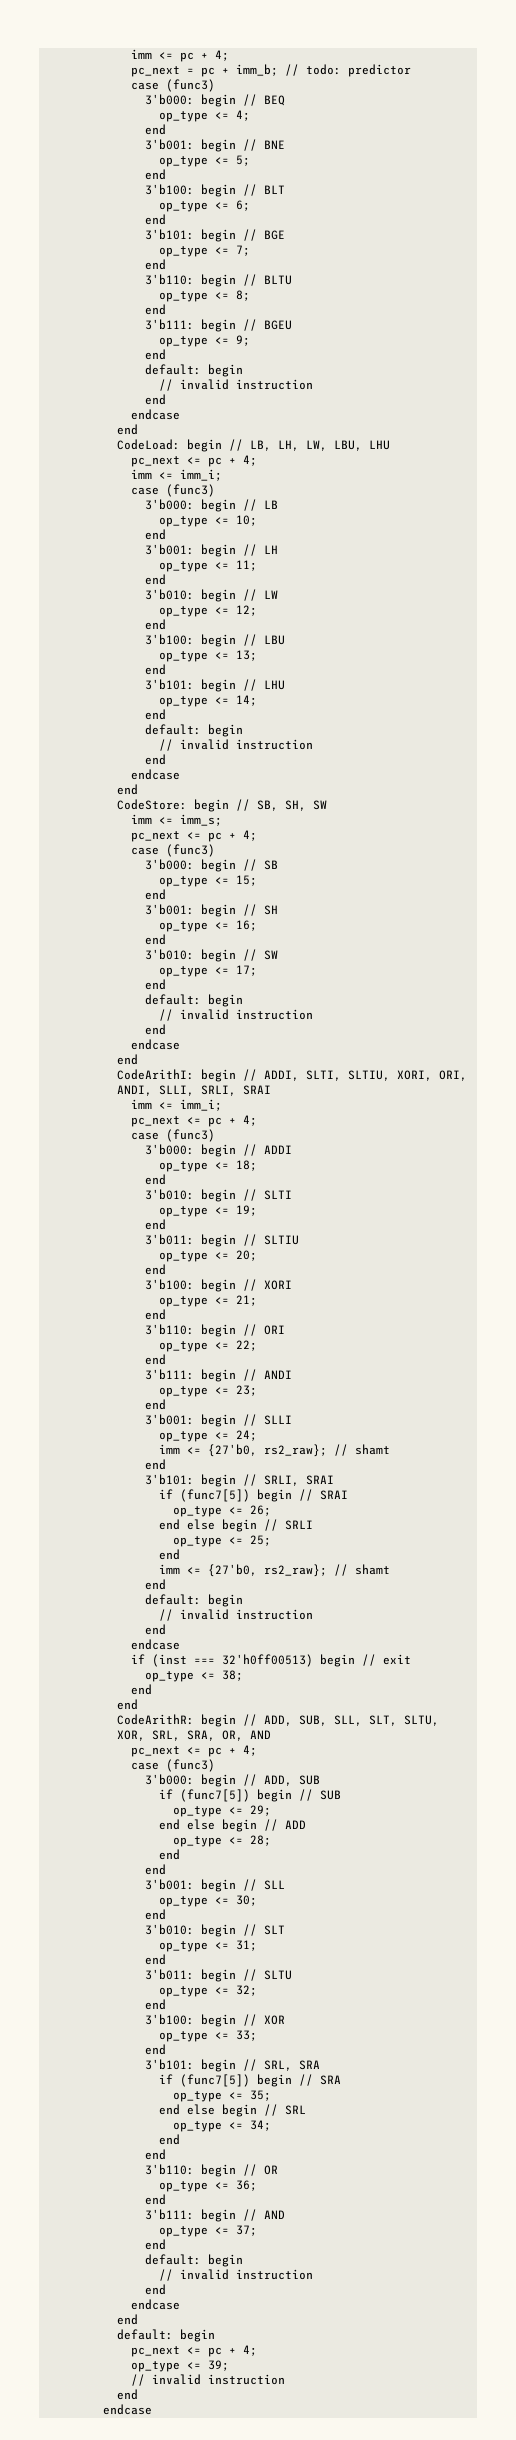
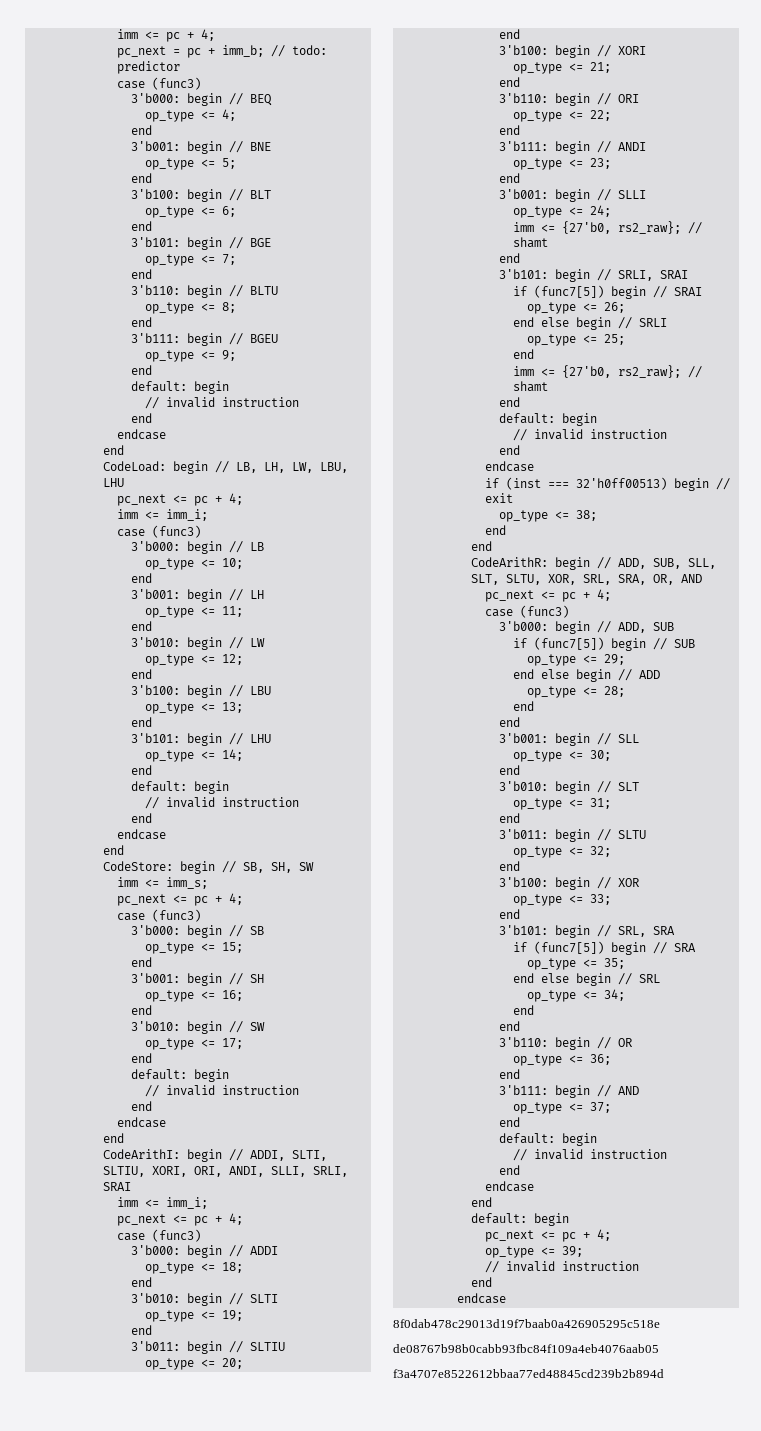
+ 8f0dab478c29013d19f7baab0a426905295c518e
+ de08767b98b0cabb93fbc84f109a4eb4076aab05
+ f3a4707e8522612bbaa77ed48845cd239b2b894d

